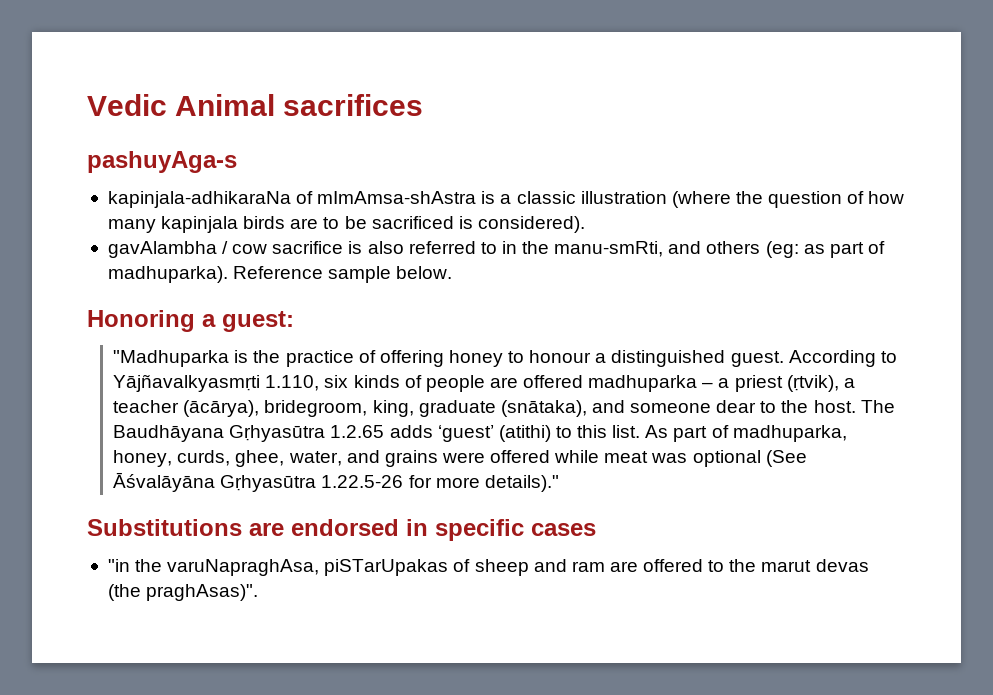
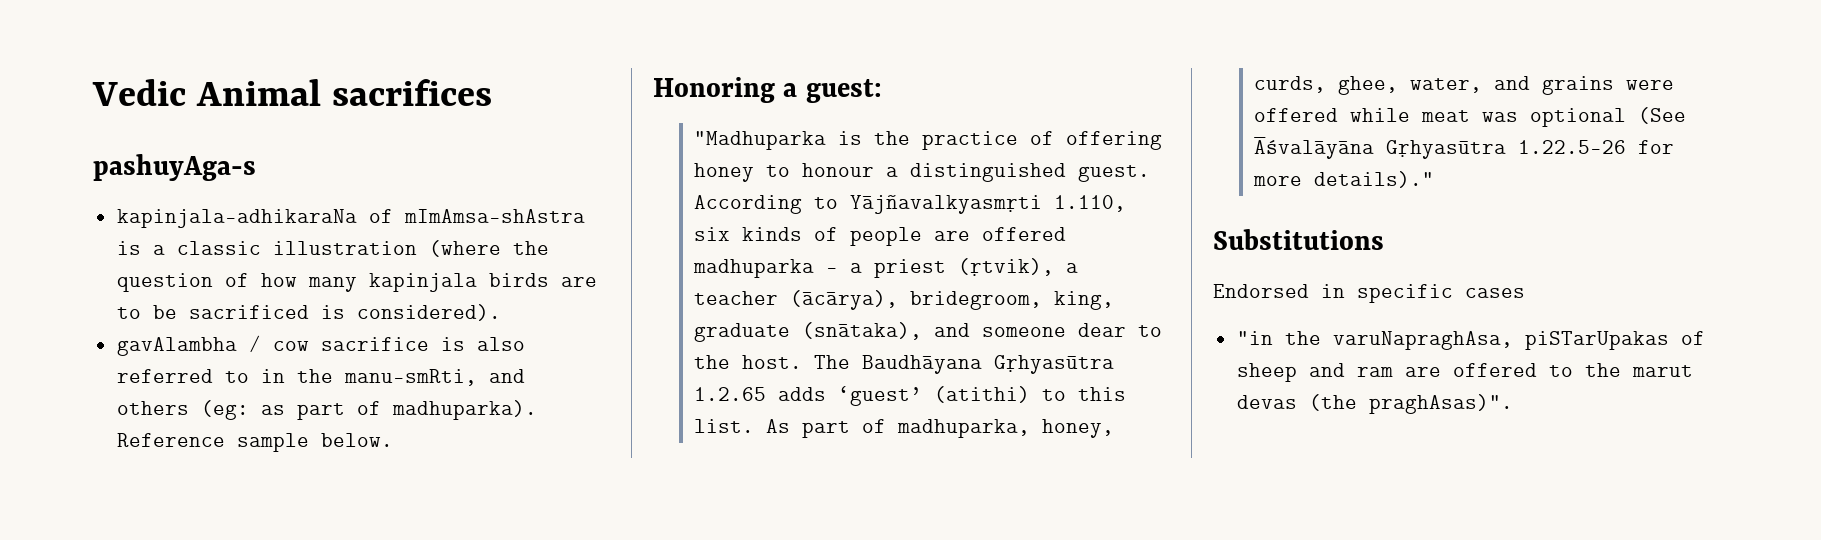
- Substitutions are endorsed in specific cases
+ Substitutions
+ Endorsed in specific cases

